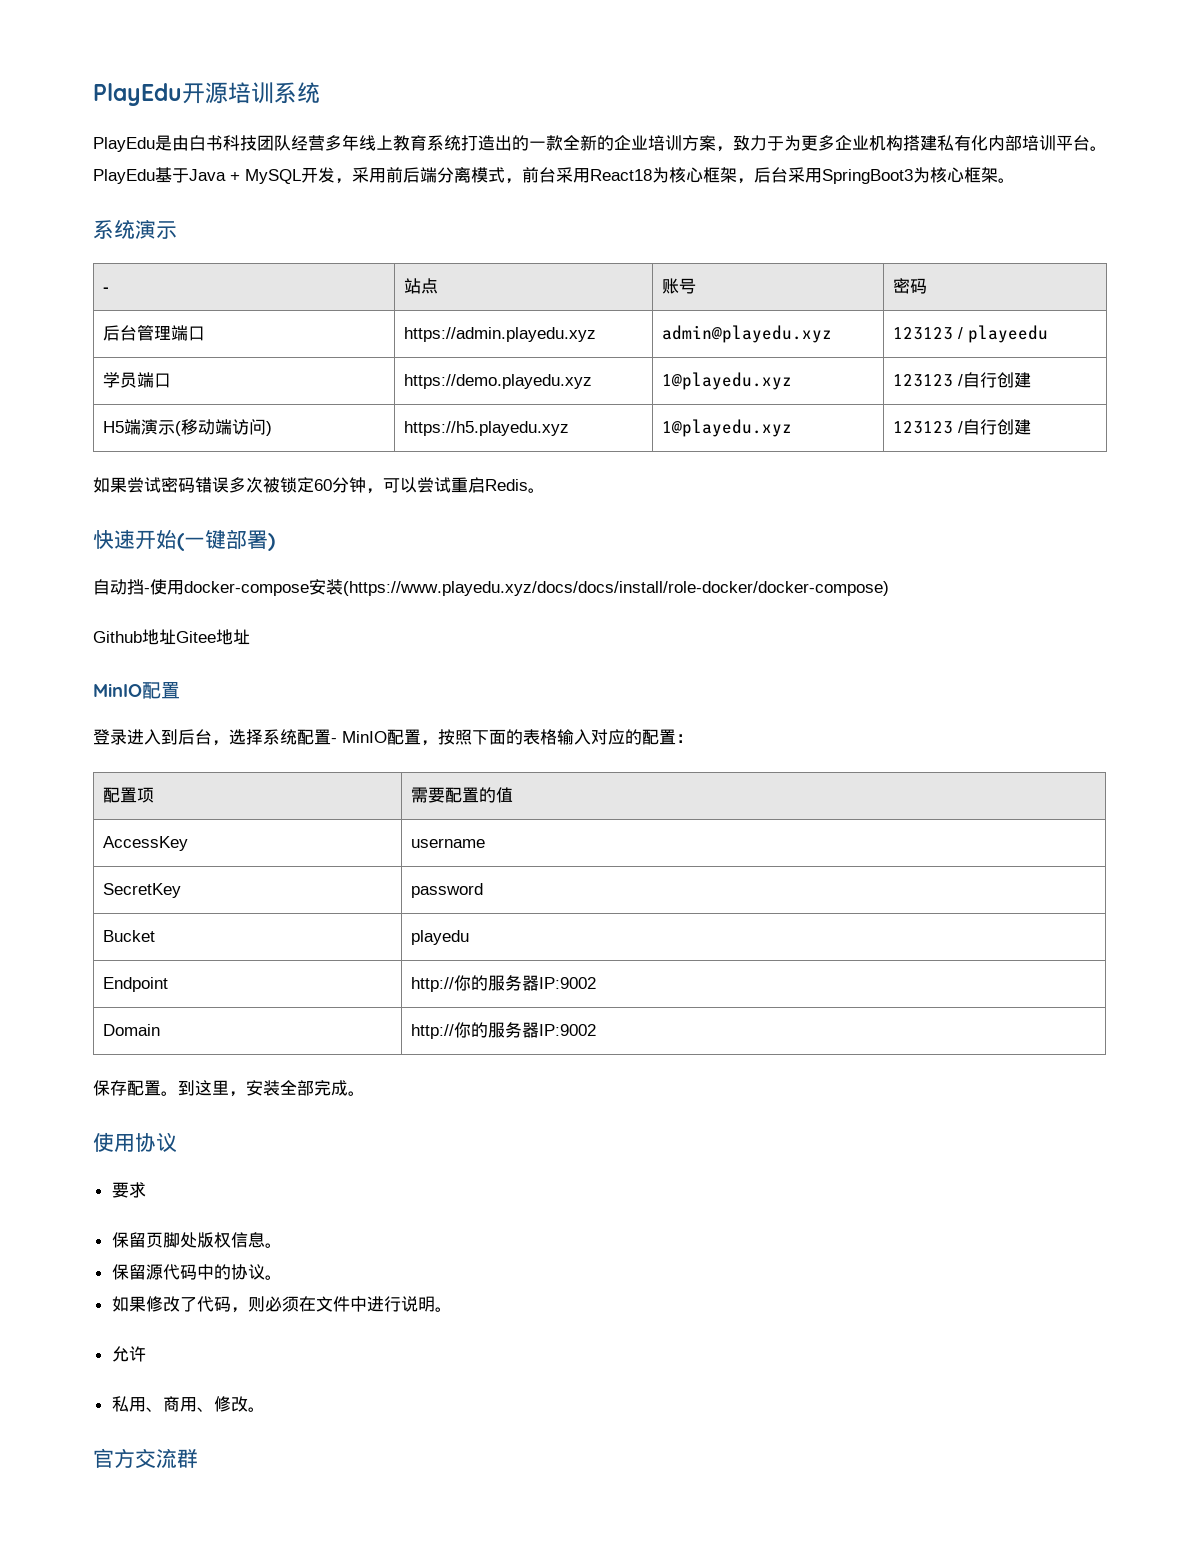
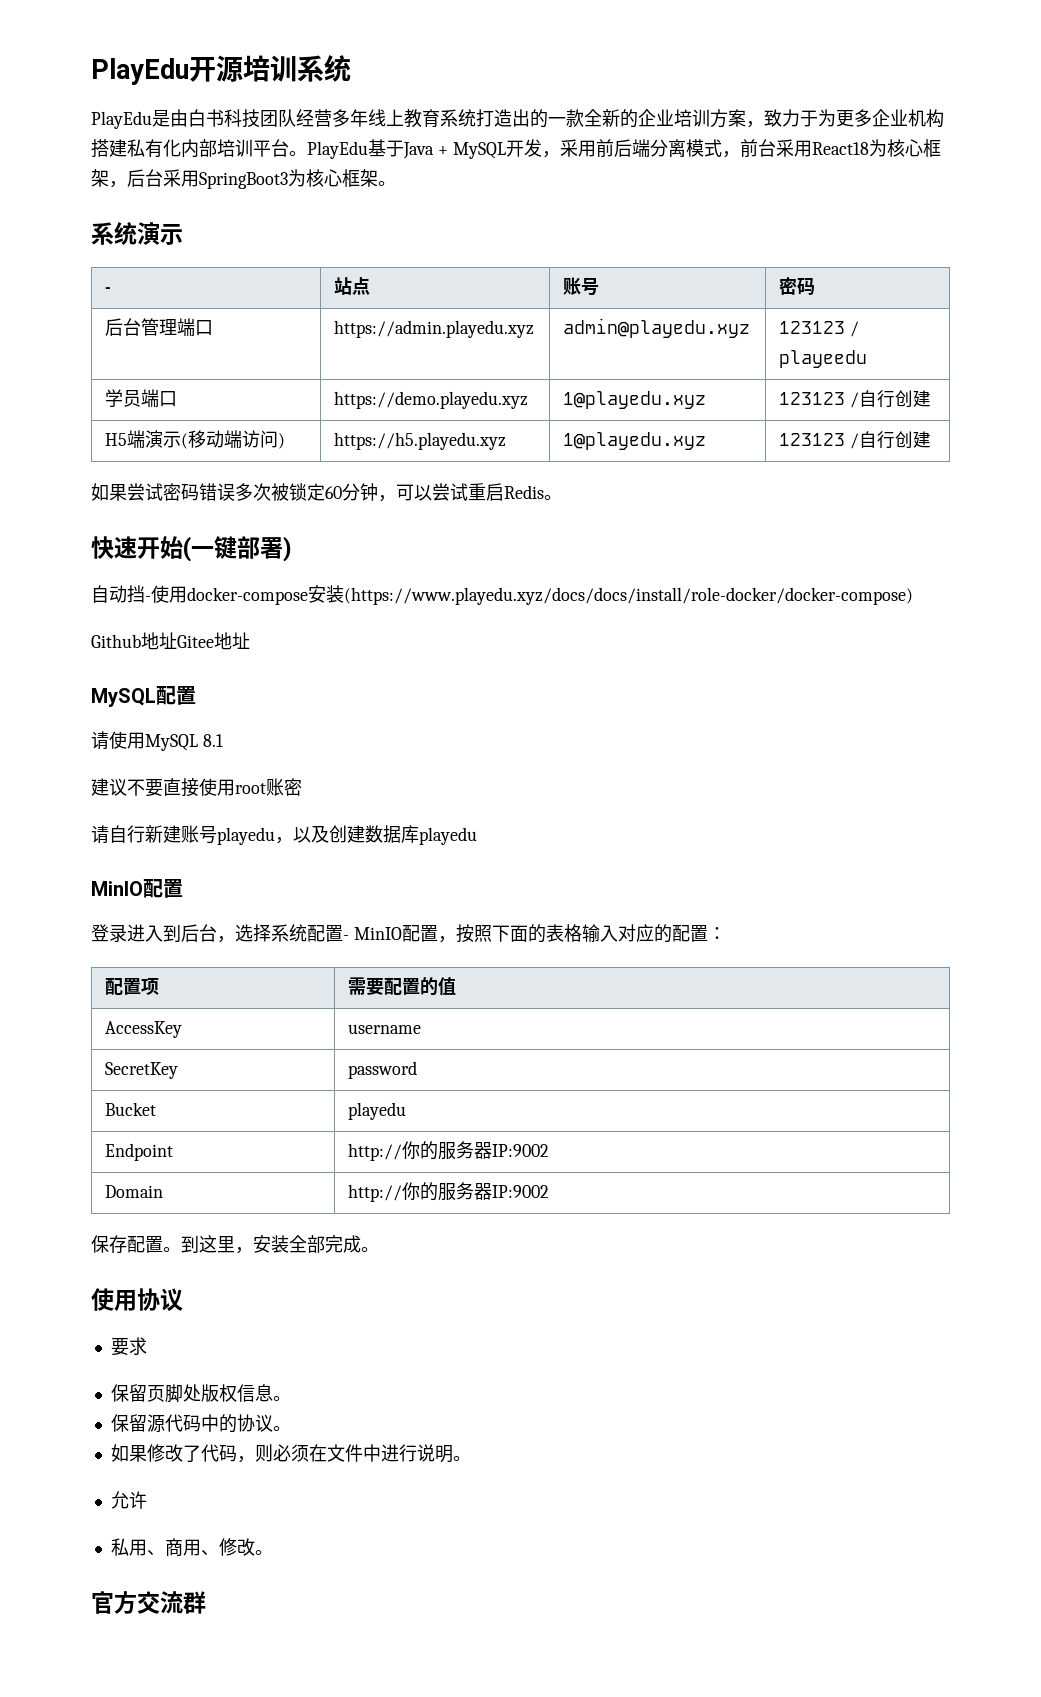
+ MySQL配置
+ 请使用MySQL 8.1
+ 建议不要直接使用root账密
+ 请自行新建账号playedu，以及创建数据库playedu

